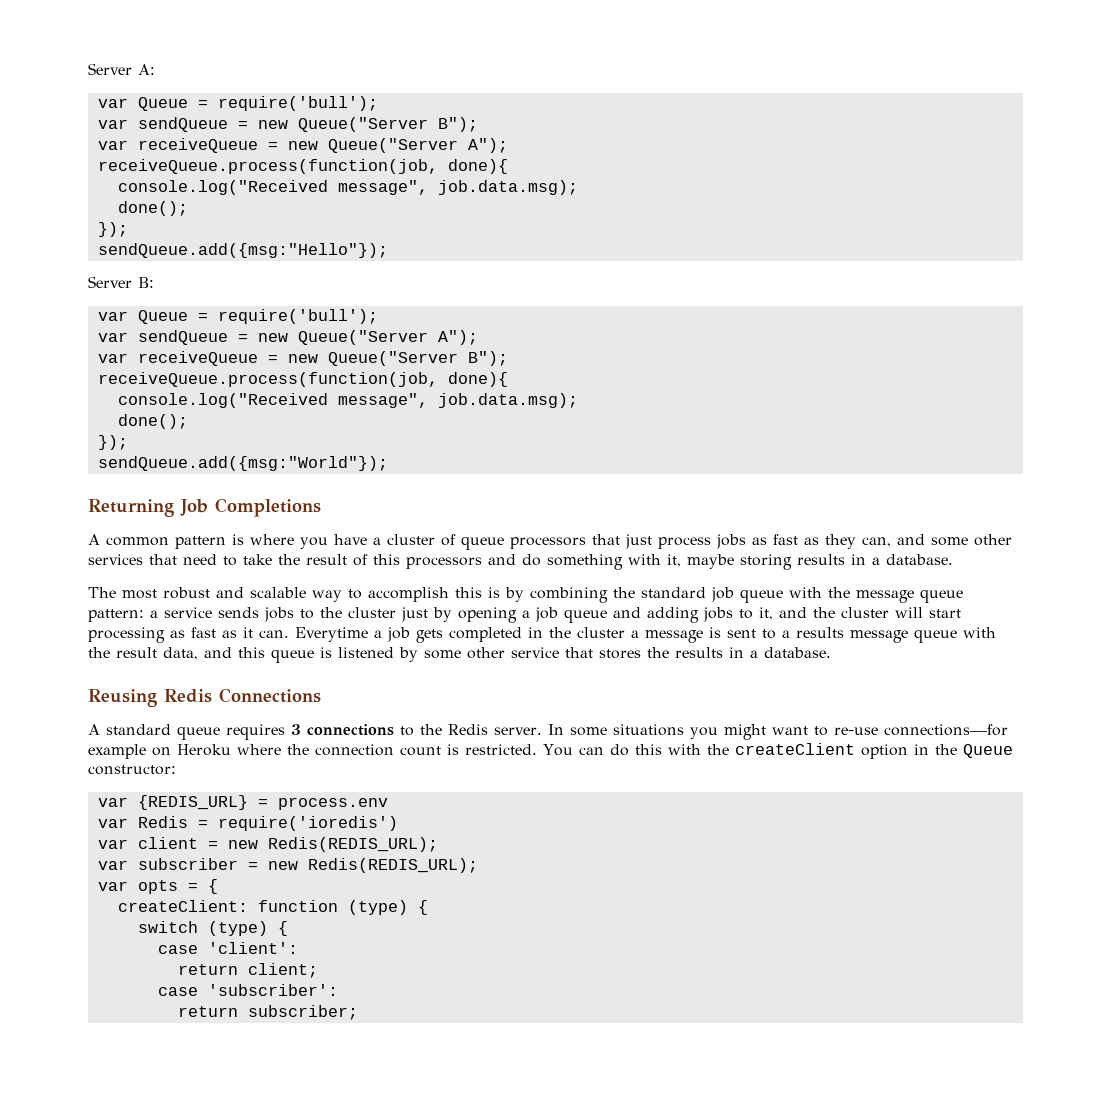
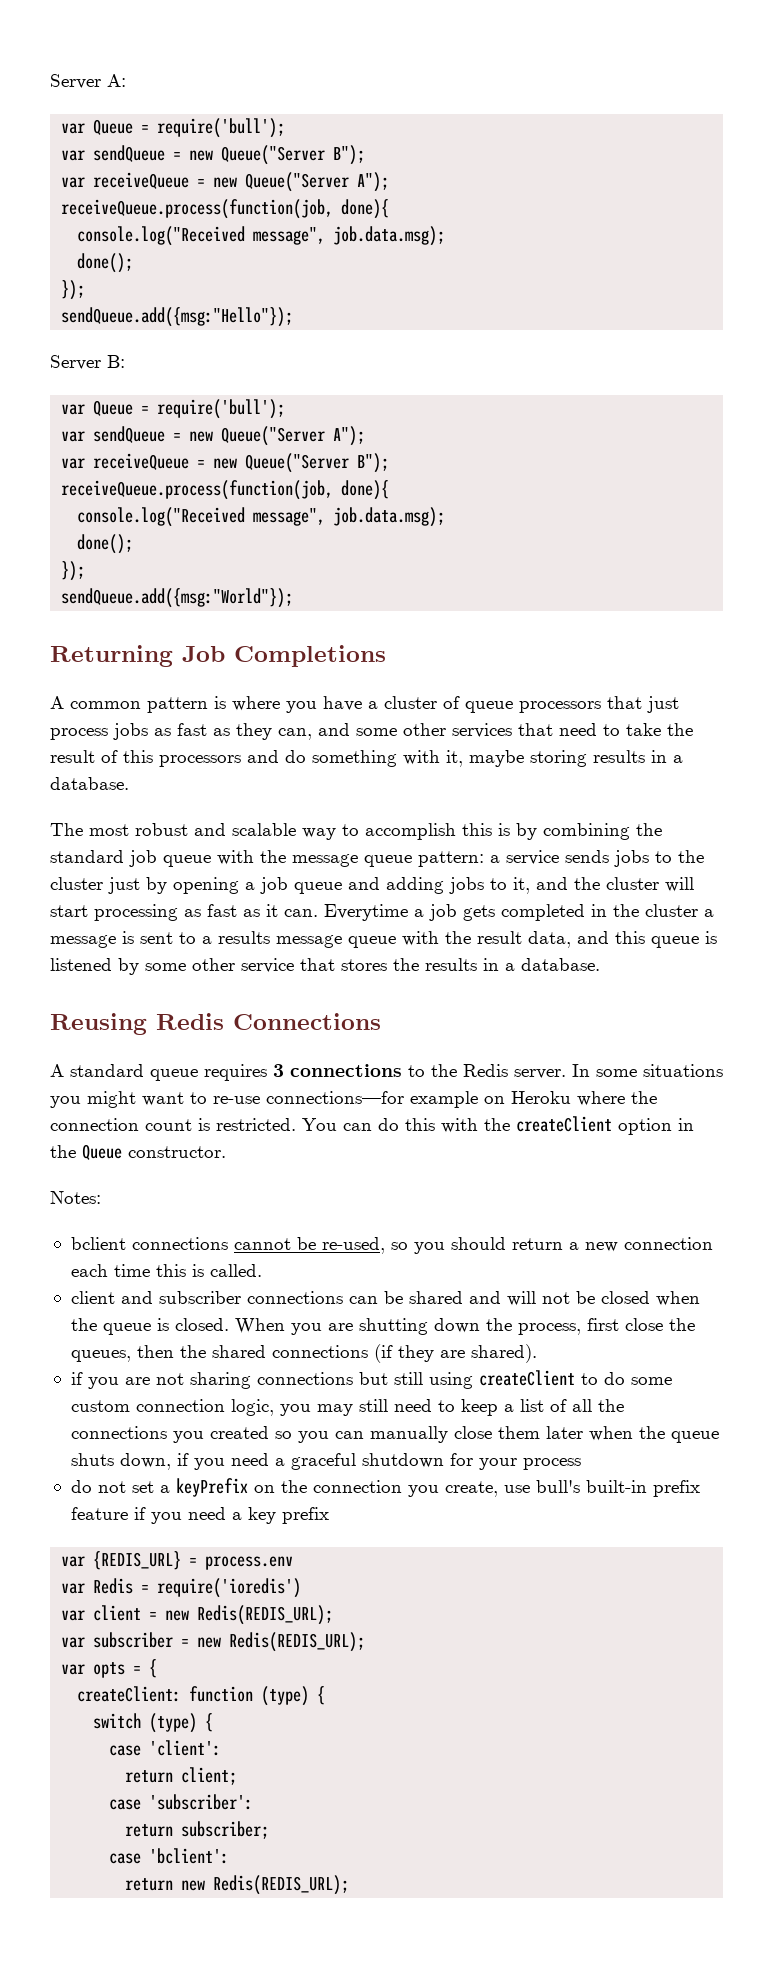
- You can do this with the createClient option in the Queue constructor:
+ You can do this with the createClient option in the Queue constructor.
+ Notes:
+ bclient connections cannot be re-used, so you should return a new connection each time this is called.
+ client and subscriber connections can be shared and will not be closed when the queue is closed. When you are shutting down the process, first close the queues, then the shared connections (if they are shared).
+ if you are not sharing connections but still using createClient to do some custom connection logic, you may still need to keep a list of all the connections you created so you can manually close them later when the queue shuts down, if you need a graceful shutdown for your process
+ do not set a keyPrefix on the connection you create, use bull's built-in prefix feature if you need a key prefix
+ case 'bclient':
+ return new Redis(REDIS_URL);

